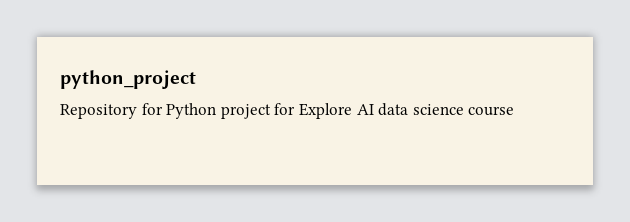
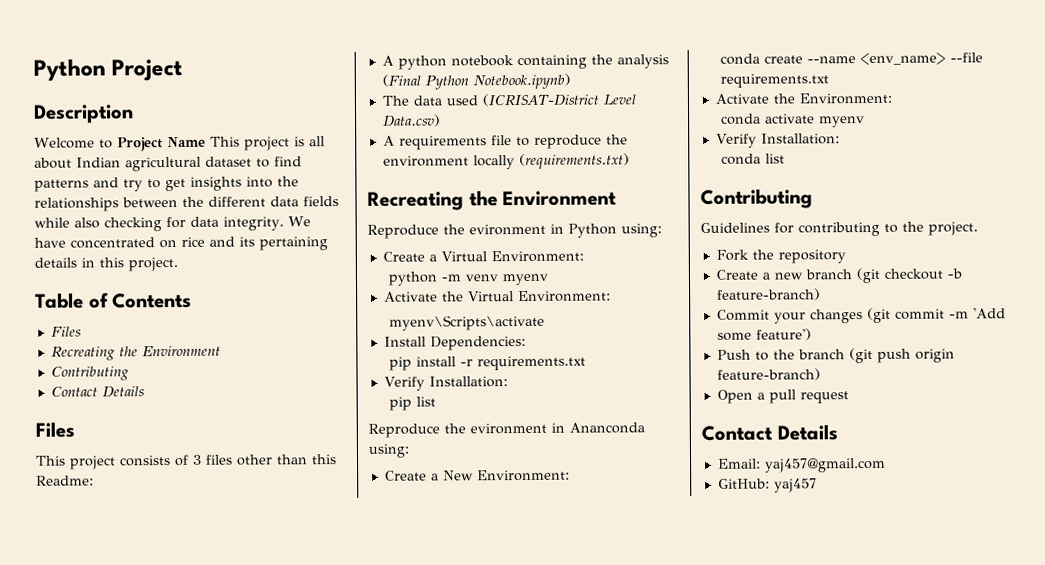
- python_project
- Repository for Python project for Explore AI data science course
+ Python Project
+ Description
+ Welcome to Project Name This project is all about Indian agricultural dataset to find patterns and try to get insights into the relationships between the different data fields while also checking for data integrity. We have concentrated on rice and its pertaining details in this project.
+ Table of Contents
+ Files
+ Recreating the Environment
+ Contributing
+ Contact Details
+ Files
+ This project consists of 3 files other than this Readme:
+ A python notebook containing the analysis (Final Python Notebook.ipynb)
+ The data used (ICRISAT-District Level Data.csv)
+ A requirements file to reproduce the environment locally (requirements.txt)
+ Recreating the Environment
+ Reproduce the evironment in Python using:
+ Create a Virtual Environment:
+ python -m venv myenv
+ Activate the Virtual Environment:
+ myenv\Scripts\activate
+ Install Dependencies:
+ pip install -r requirements.txt
+ Verify Installation:
+ pip list
+ Reproduce the evironment in Ananconda using:
+ Create a New Environment:
+ conda create --name <env_name> --file requirements.txt
+ Activate the Environment:
+ conda activate myenv
+ Verify Installation:
+ conda list
+ Contributing
+ Guidelines for contributing to the project.
+ Fork the repository
+ Create a new branch (git checkout -b feature-branch)
+ Commit your changes (git commit -m 'Add some feature')
+ Push to the branch (git push origin feature-branch)
+ Open a pull request
+ Contact Details
+ Email: yaj457@gmail.com
+ GitHub: yaj457

